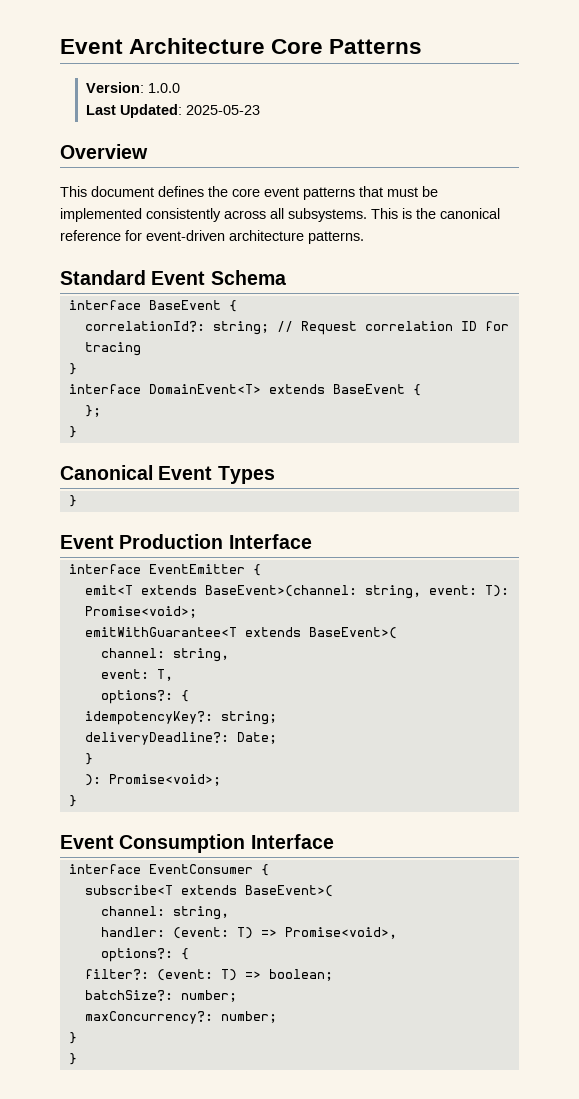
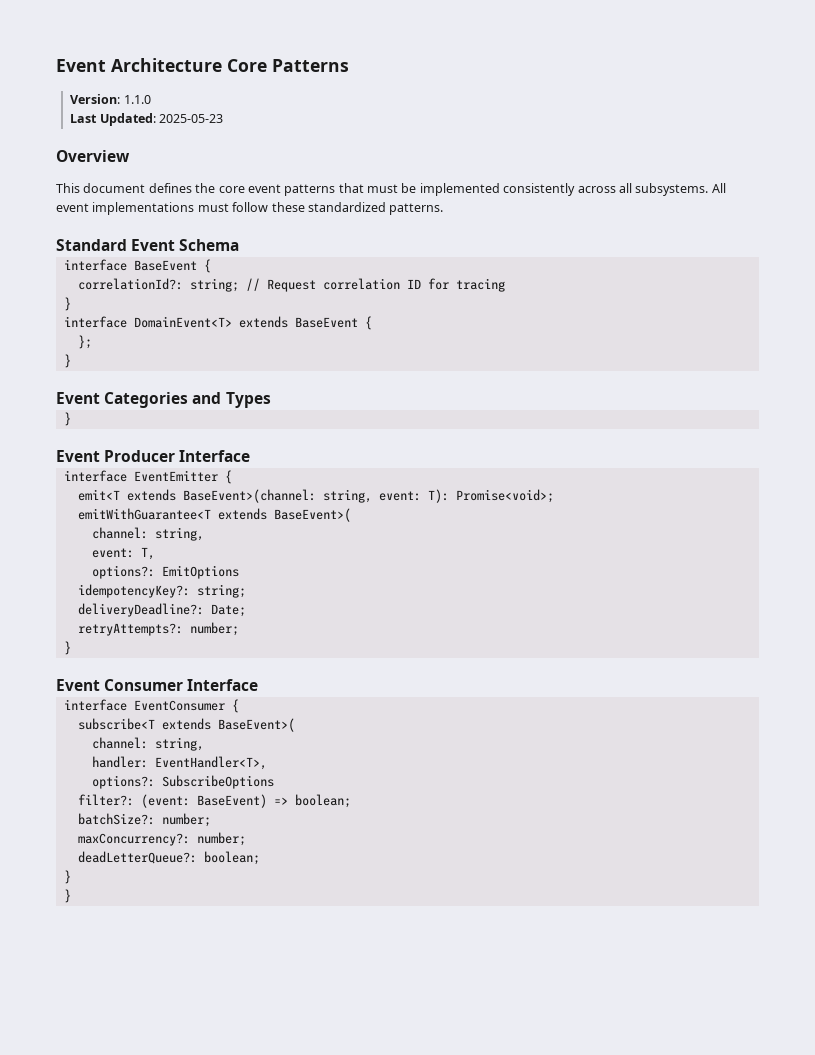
- Version: 1.0.0
+ Version: 1.1.0
- This is the canonical reference for event-driven architecture patterns.
+ All event implementations must follow these standardized patterns.
- Canonical Event Types
+ Event Categories and Types
- Event Production Interface
+ Event Producer Interface
  event: T,
- options?: {
+ options?: EmitOptions
  deliveryDeadline?: Date;
+ retryAttempts?: number;
  }
- ): Promise<void>;
- }
- Event Consumption Interface
+ Event Consumer Interface
- handler: (event: T) => Promise<void>,
- options?: {
+ handler: EventHandler<T>,
+ options?: SubscribeOptions
- filter?: (event: T) => boolean;
+ filter?: (event: BaseEvent) => boolean;
+ deadLetterQueue?: boolean;

